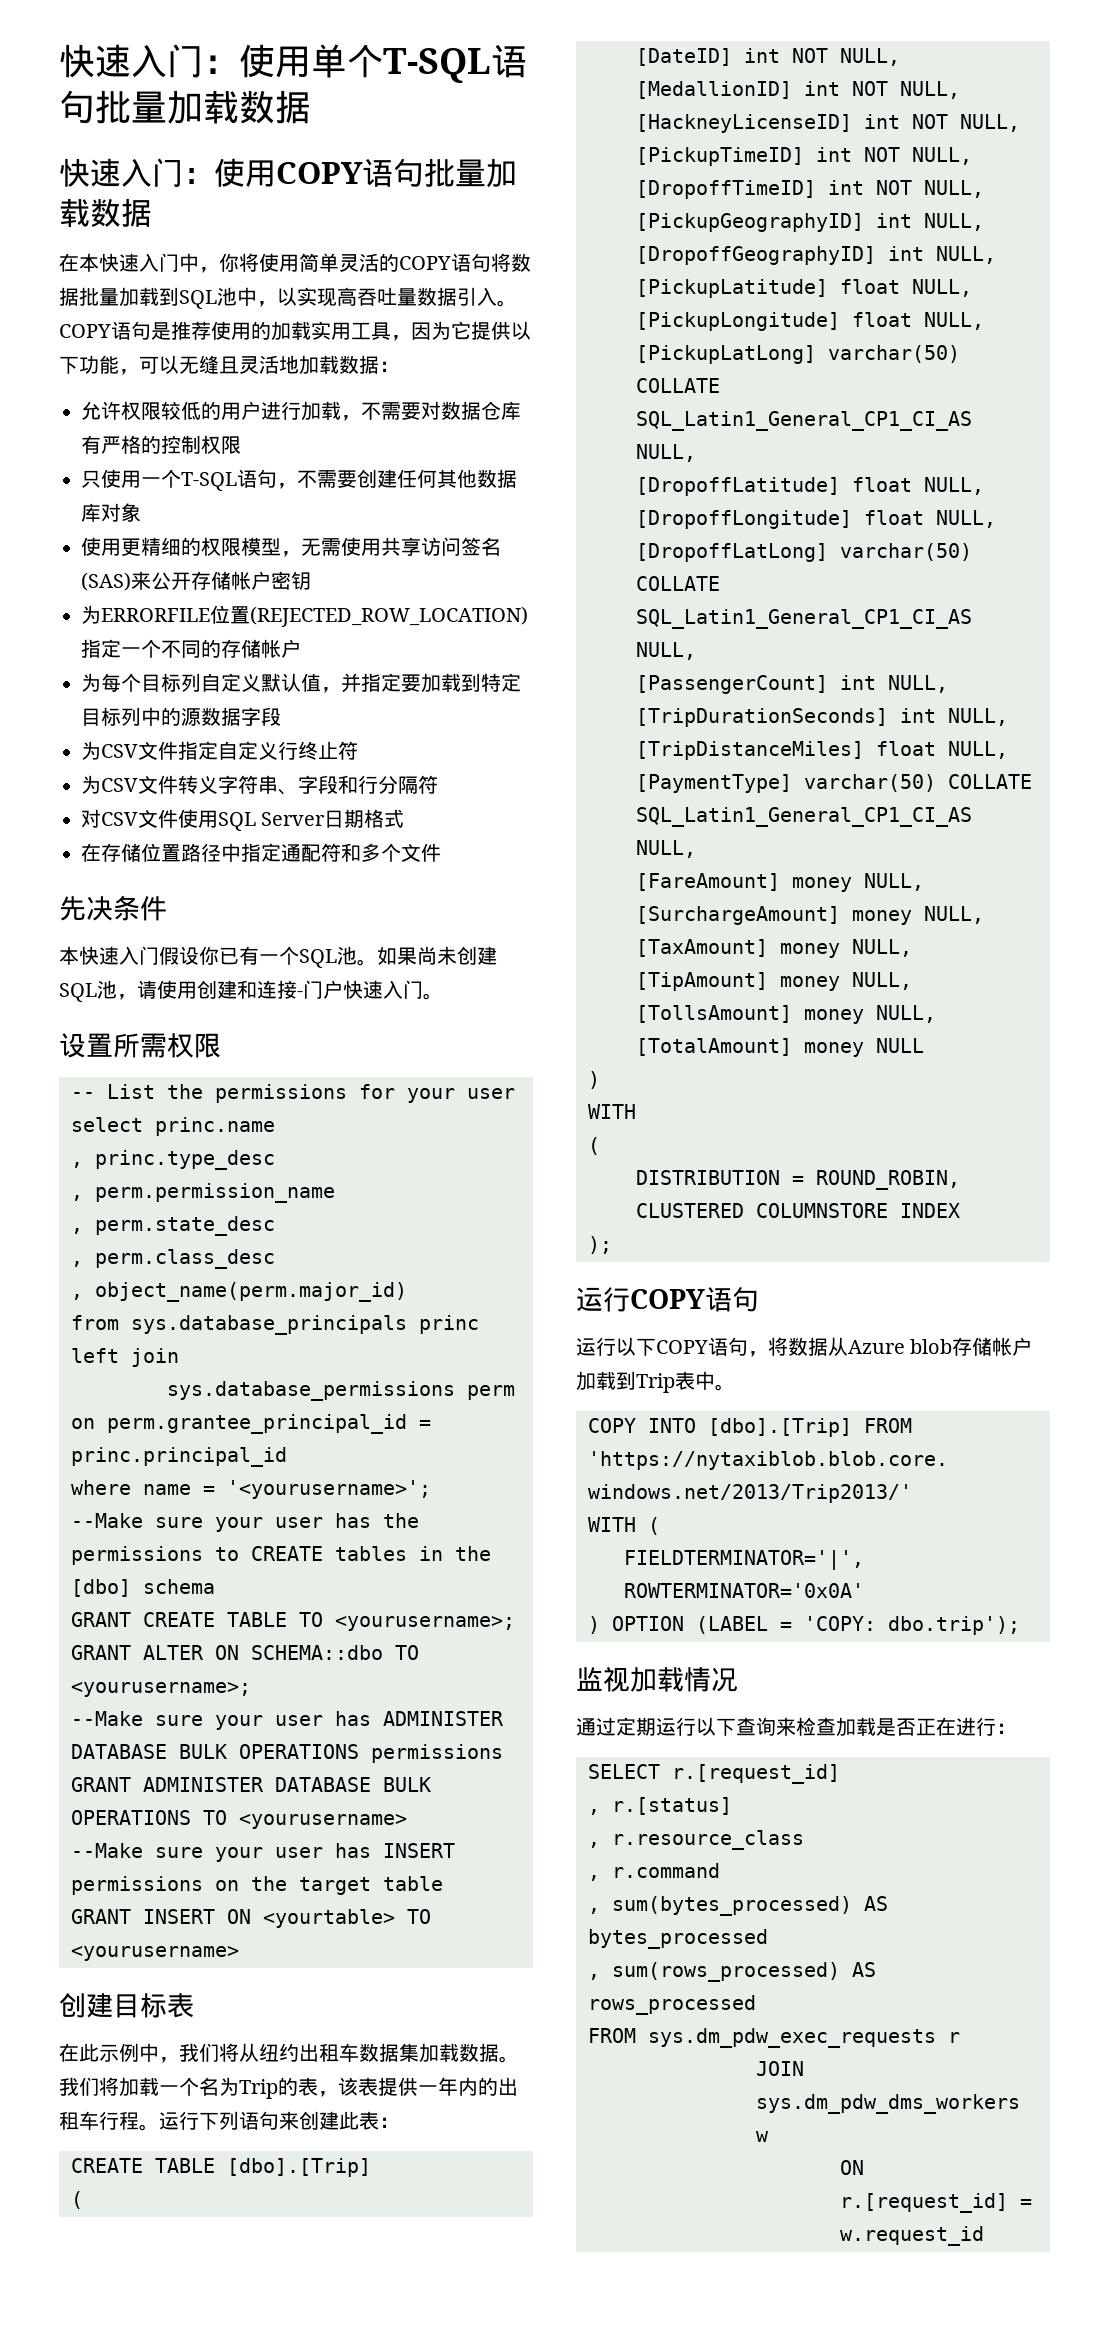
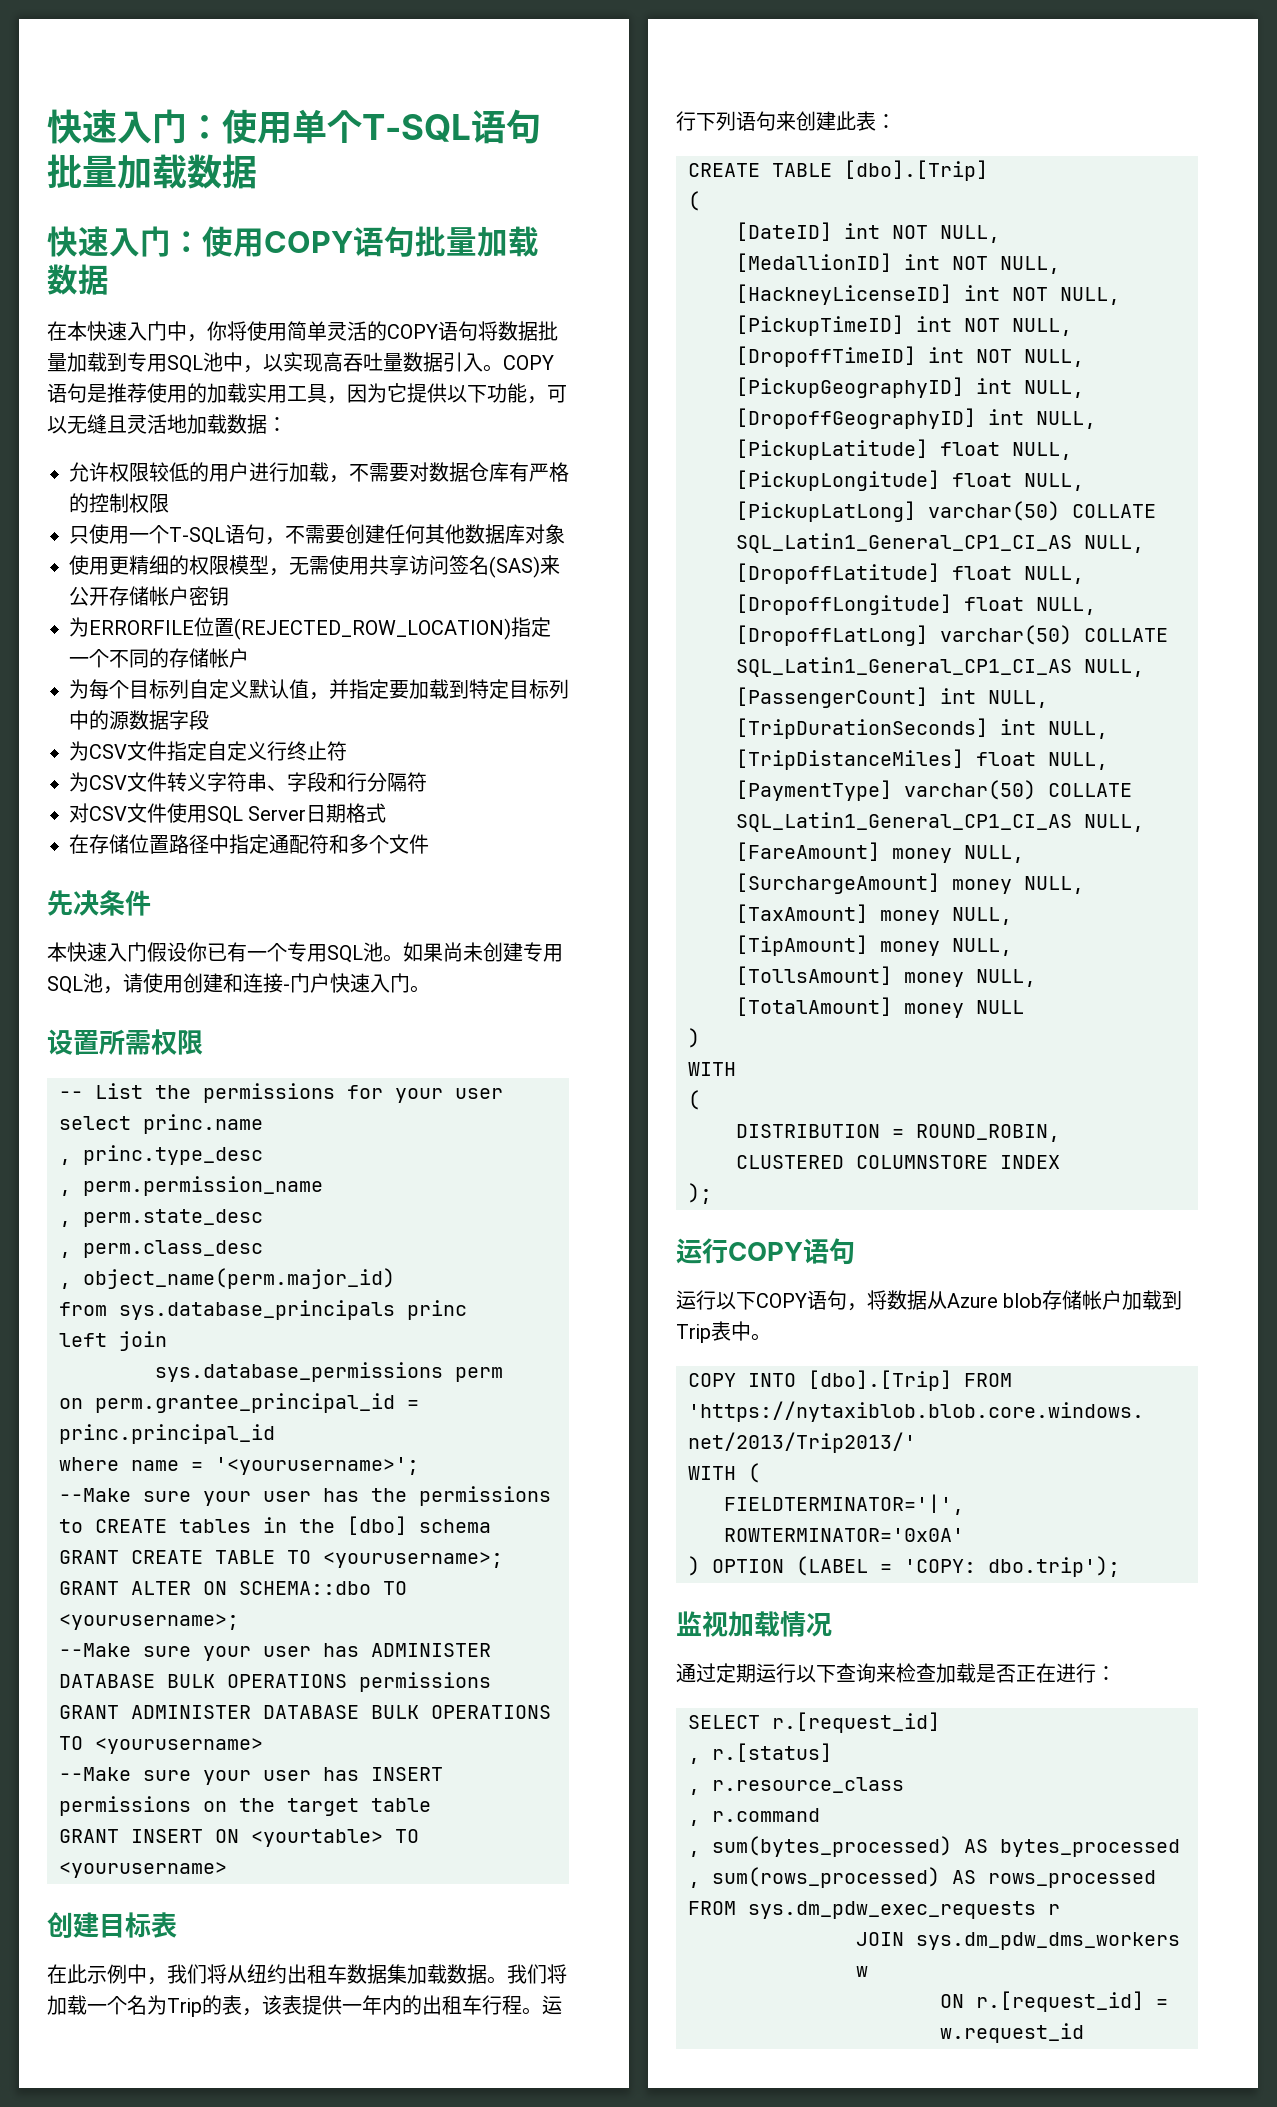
- 在本快速入门中，你将使用简单灵活的COPY语句将数据批量加载到SQL池中，以实现高吞吐量数据引入。
+ 在本快速入门中，你将使用简单灵活的COPY语句将数据批量加载到专用SQL池中，以实现高吞吐量数据引入。
- 本快速入门假设你已有一个SQL池。
+ 本快速入门假设你已有一个专用SQL池。
- 如果尚未创建SQL池，请使用创建和连接-门户快速入门。
+ 如果尚未创建专用SQL池，请使用创建和连接-门户快速入门。

